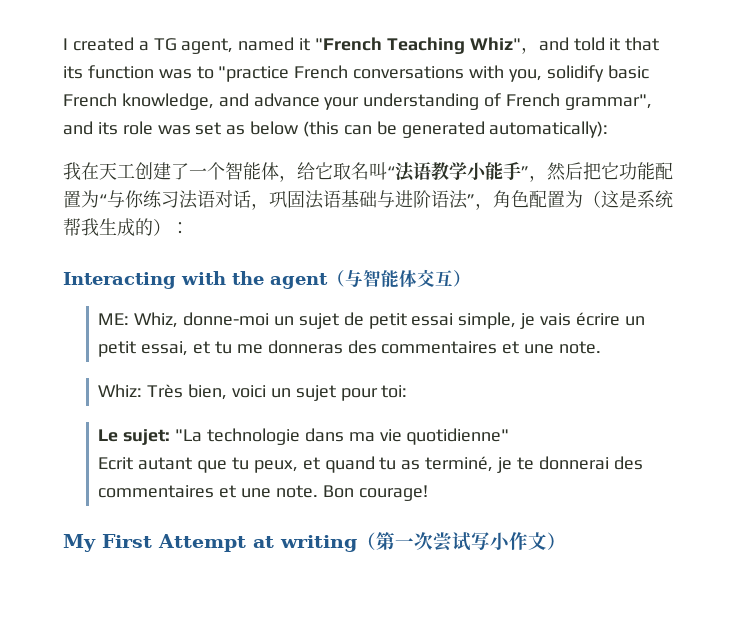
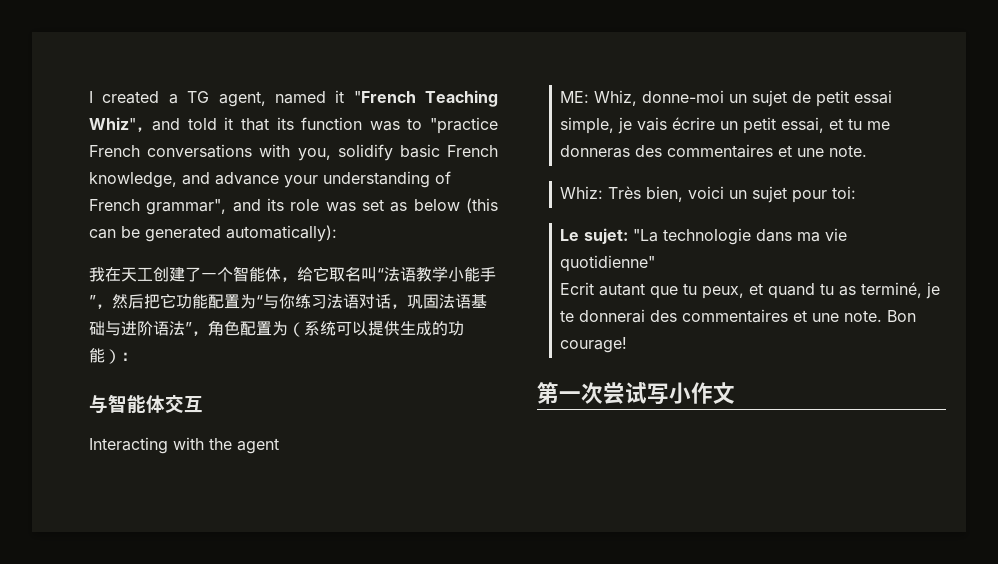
- 我在天工创建了一个智能体，给它取名叫“法语教学小能手”，然后把它功能配置为“与你练习法语对话，巩固法语基础与进阶语法”，角色配置为（这是系统帮我生成的）：
- Interacting with the agent（与智能体交互）
+ 我在天工创建了一个智能体，给它取名叫“法语教学小能手”，然后把它功能配置为“与你练习法语对话，巩固法语基础与进阶语法”，角色配置为（系统可以提供生成的功能）：
+ 与智能体交互
+ Interacting with the agent
- My First Attempt at writing（第一次尝试写小作文）
+ 第一次尝试写小作文

